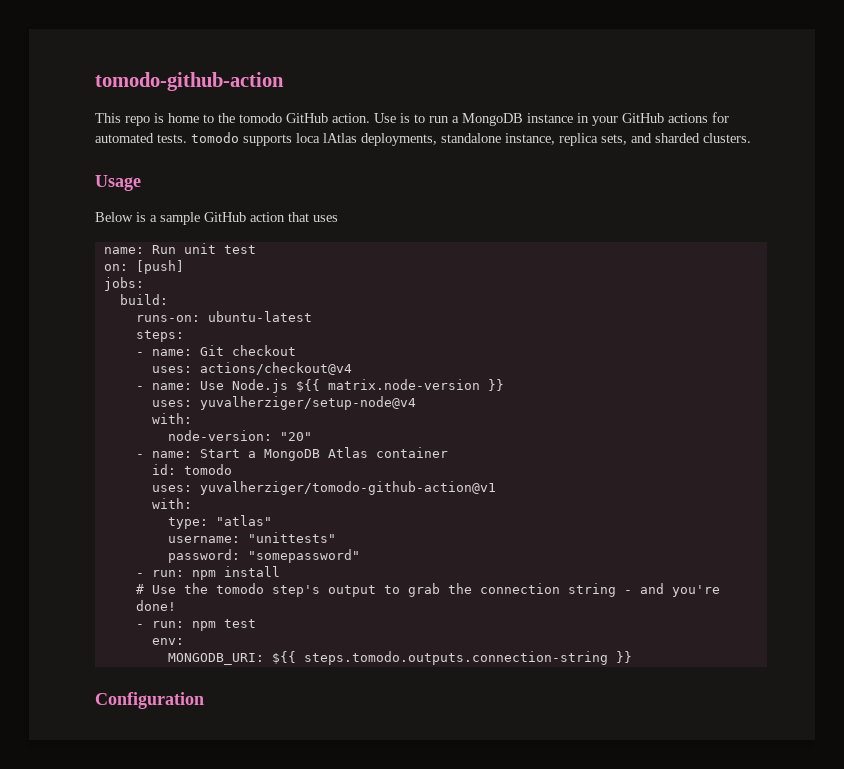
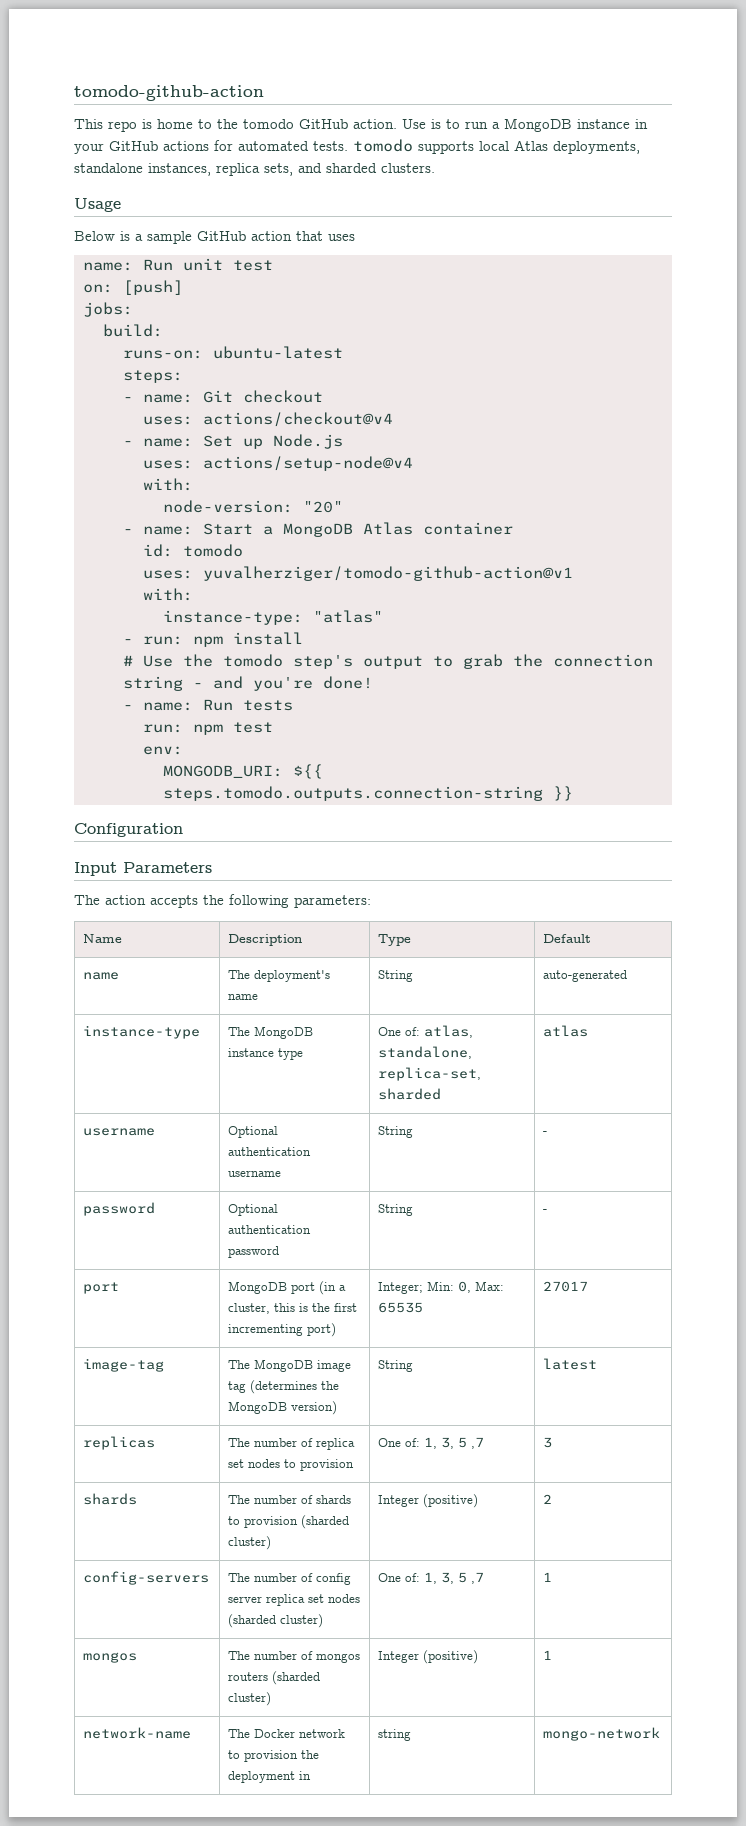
- Use is to run a MongoDB instance in your GitHub actions for automated tests. tomodo supports loca lAtlas deployments, standalone instance, replica sets, and sharded clusters.
+ Use is to run a MongoDB instance in your GitHub actions for automated tests. tomodo supports local Atlas deployments, standalone instances, replica sets, and sharded clusters.
- - name: Use Node.js ${{ matrix.node-version }}
- uses: yuvalherziger/setup-node@v4
+ - name: Set up Node.js
+ uses: actions/setup-node@v4
- type: "atlas"
+ instance-type: "atlas"
- username: "unittests"
- password: "somepassword"
- - run: npm test
+ - name: Run tests
+ run: npm test
+ Input Parameters
+ The action accepts the following parameters:
+ Name | Description | Type | Default
+ name | The deployment's name | String | auto-generated
+ instance-type | The MongoDB instance type | One of: atlas, standalone, replica-set, sharded | atlas
+ username | Optional authentication username | String | -
+ password | Optional authentication password | String | -
+ port | MongoDB port (in a cluster, this is the first incrementing port) | Integer; Min: 0, Max: 65535 | 27017
+ image-tag | The MongoDB image tag (determines the MongoDB version) | String | latest
+ replicas | The number of replica set nodes to provision | One of: 1, 3, 5 ,7 | 3
+ shards | The number of shards to provision (sharded cluster) | Integer (positive) | 2
+ config-servers | The number of config server replica set nodes (sharded cluster) | One of: 1, 3, 5 ,7 | 1
+ mongos | The number of mongos routers (sharded cluster) | Integer (positive) | 1
+ network-name | The Docker network to provision the deployment in | string | mongo-network

